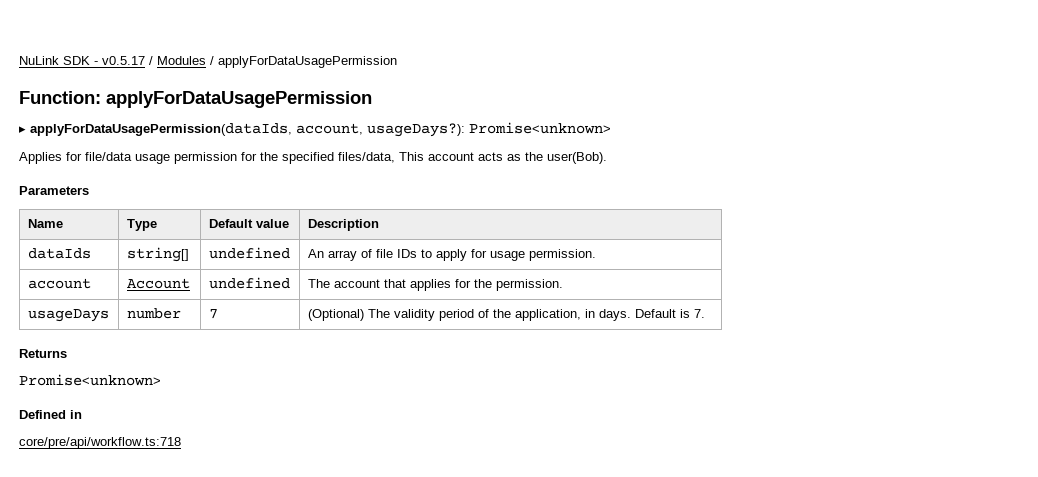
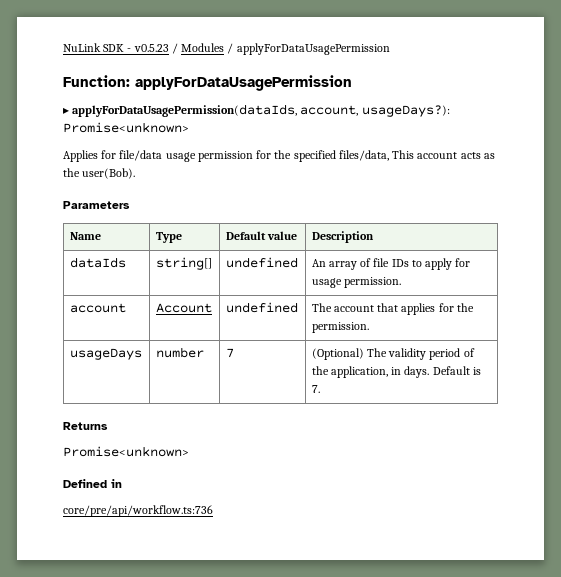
- NuLink SDK - v0.5.17 / Modules / applyForDataUsagePermission
+ NuLink SDK - v0.5.23 / Modules / applyForDataUsagePermission
- core/pre/api/workflow.ts:718
+ core/pre/api/workflow.ts:736

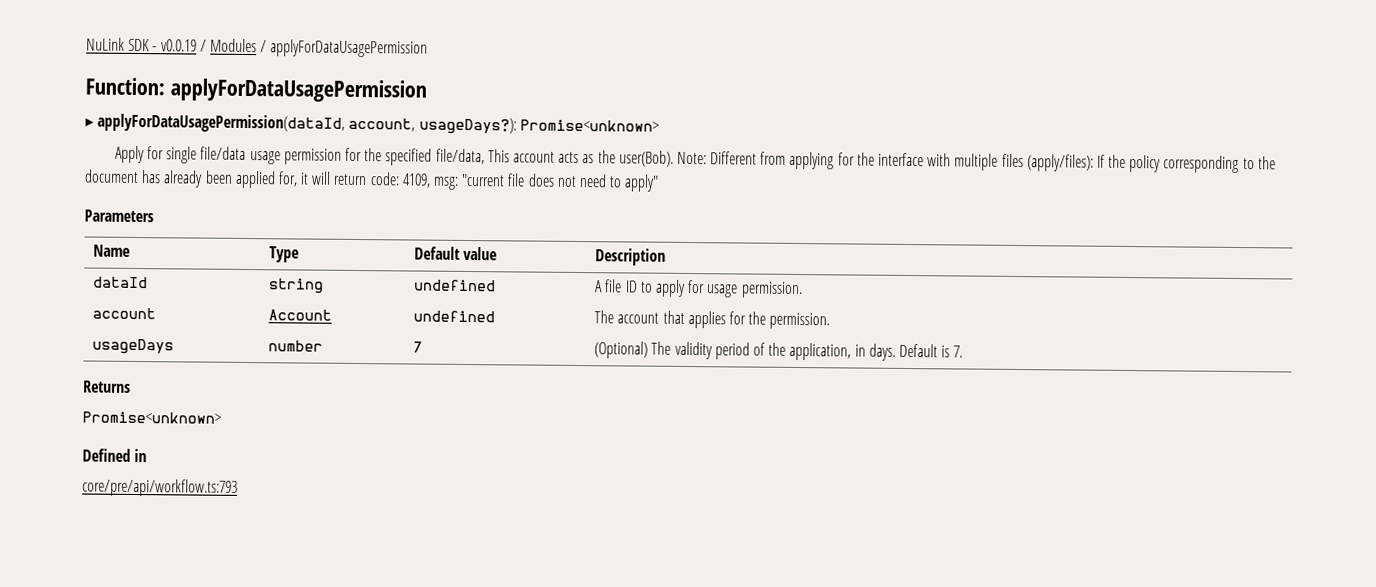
- NuLink SDK - v0.5.23 / Modules / applyForDataUsagePermission
+ NuLink SDK - v0.0.19 / Modules / applyForDataUsagePermission
- ▸ applyForDataUsagePermission(dataIds, account, usageDays?): Promise<unknown>
+ ▸ applyForDataUsagePermission(dataId, account, usageDays?): Promise<unknown>
- Applies for file/data usage permission for the specified files/data, This account acts as the user(Bob).
+ Apply for single file/data usage permission for the specified file/data, This account acts as the user(Bob). Note: Different from applying for the interface with multiple files (apply/files): If the policy corresponding to the document has already been applied for, it will return code: 4109, msg: "current file does not need to apply"
- dataIds | string[] | undefined | An array of file IDs to apply for usage permission.
+ dataId | string | undefined | A file ID to apply for usage permission.
- core/pre/api/workflow.ts:736
+ core/pre/api/workflow.ts:793

